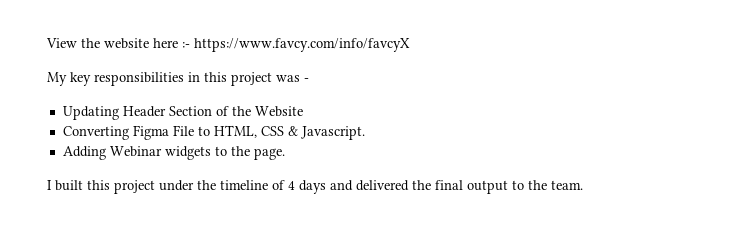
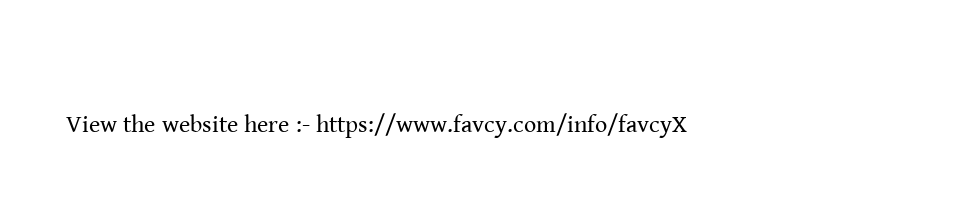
- My key responsibilities in this project was -
- Updating Header Section of the Website
- Converting Figma File to HTML, CSS & Javascript.
- Adding Webinar widgets to the page.
- I built this project under the timeline of 4 days and delivered the final output to the team.

